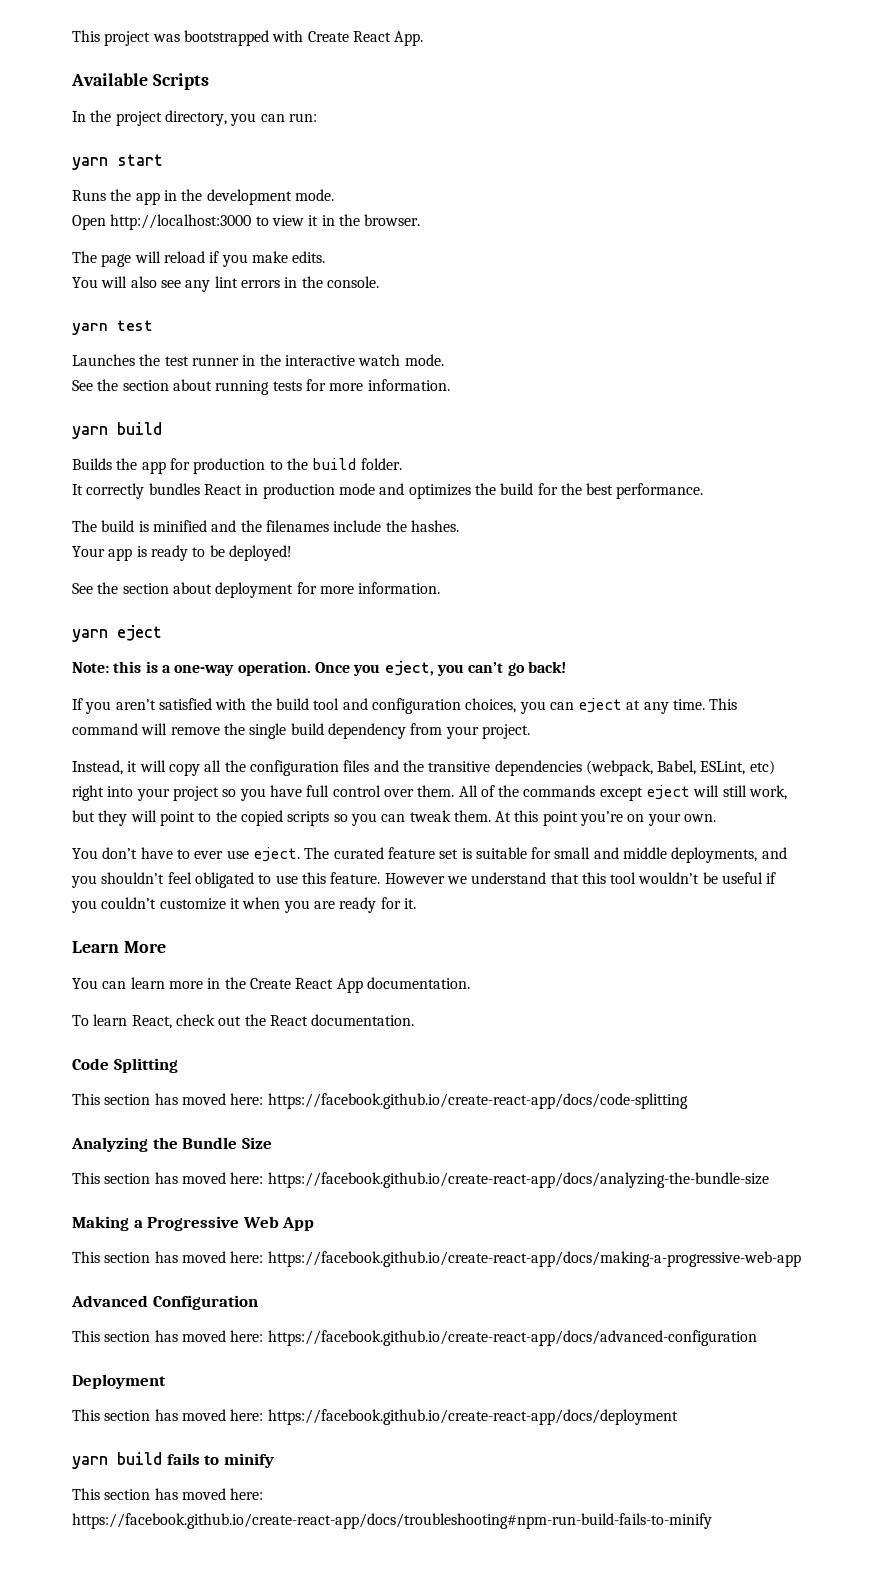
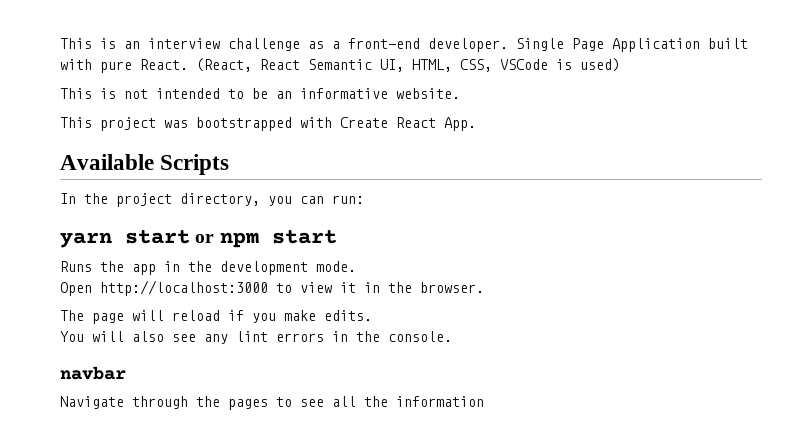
+ This is an interview challenge as a front-end developer. Single Page Application built with pure React. (React, React Semantic UI, HTML, CSS, VSCode is used)
+ This is not intended to be an informative website.
- yarn start
+ yarn start or npm start
- yarn test
- Launches the test runner in the interactive watch mode.
- See the section about running tests for more information.
- yarn build
- Builds the app for production to the build folder.
- It correctly bundles React in production mode and optimizes the build for the best performance.
- The build is minified and the filenames include the hashes.
- Your app is ready to be deployed!
- See the section about deployment for more information.
- yarn eject
- Note: this is a one-way operation. Once you eject, you can’t go back!
- If you aren’t satisfied with the build tool and configuration choices, you can eject at any time. This command will remove the single build dependency from your project.
- Instead, it will copy all the configuration files and the transitive dependencies (webpack, Babel, ESLint, etc) right into your project so you have full control over them. All of the commands except eject will still work, but they will point to the copied scripts so you can tweak them. At this point you’re on your own.
- You don’t have to ever use eject. The curated feature set is suitable for small and middle deployments, and you shouldn’t feel obligated to use this feature. However we understand that this tool wouldn’t be useful if you couldn’t customize it when you are ready for it.
- Learn More
- You can learn more in the Create React App documentation.
- To learn React, check out the React documentation.
- Code Splitting
- This section has moved here: https://facebook.github.io/create-react-app/docs/code-splitting
- Analyzing the Bundle Size
- This section has moved here: https://facebook.github.io/create-react-app/docs/analyzing-the-bundle-size
- Making a Progressive Web App
- This section has moved here: https://facebook.github.io/create-react-app/docs/making-a-progressive-web-app
- Advanced Configuration
- This section has moved here: https://facebook.github.io/create-react-app/docs/advanced-configuration
- Deployment
- This section has moved here: https://facebook.github.io/create-react-app/docs/deployment
- yarn build fails to minify
- This section has moved here: https://facebook.github.io/create-react-app/docs/troubleshooting#npm-run-build-fails-to-minify
+ navbar
+ Navigate through the pages to see all the information

